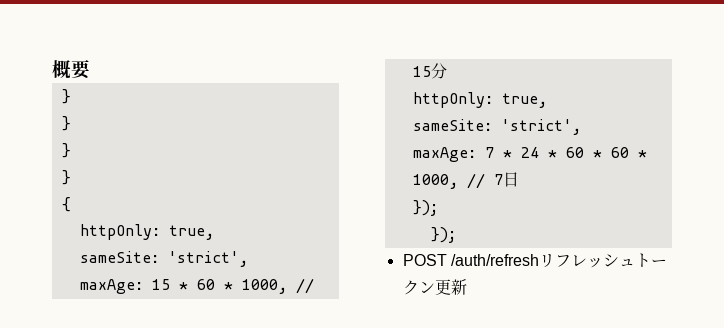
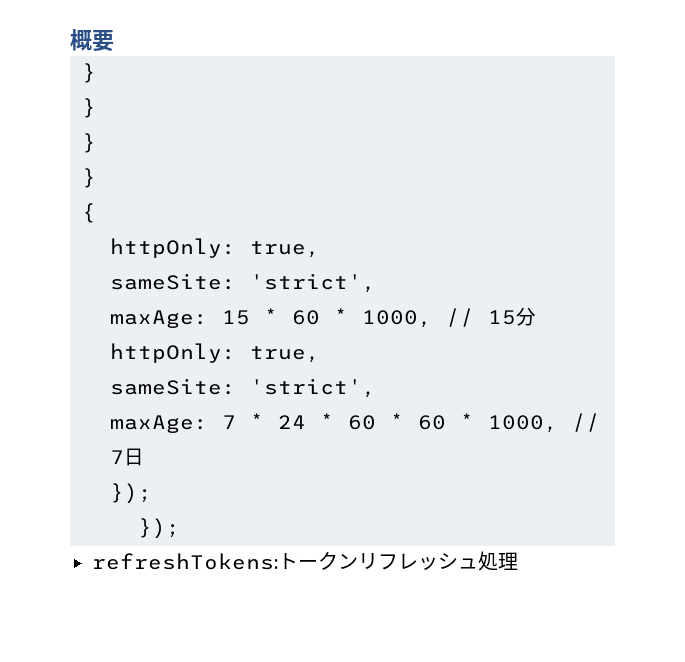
- POST /auth/refreshリフレッシュトークン更新
+ refreshTokens:トークンリフレッシュ処理

